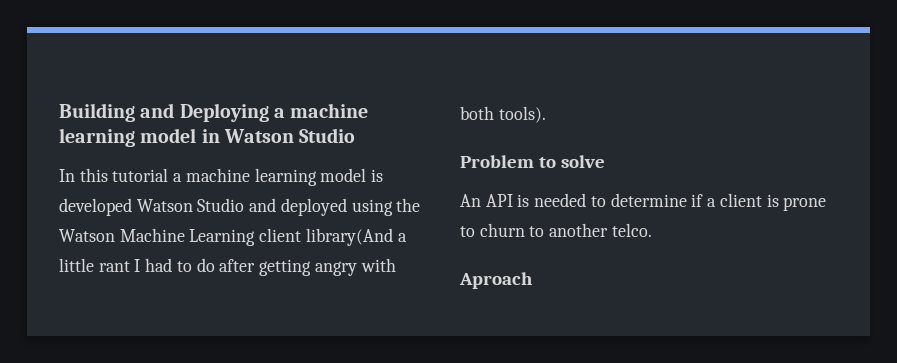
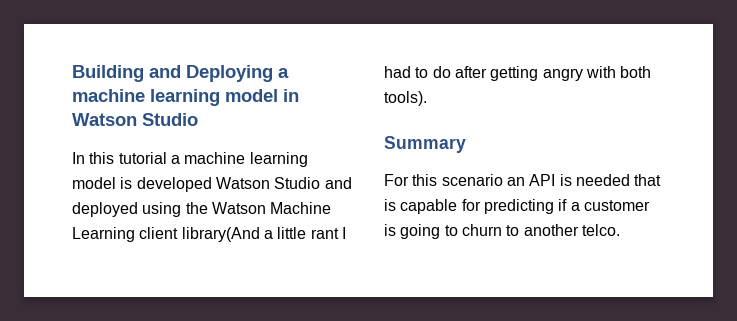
- Problem to solve
- An API is needed to determine if a client is prone to churn to another telco.
+ Summary
+ For this scenario an API is needed that is capable for predicting if a customer is going to churn to another telco.
- Aproach

